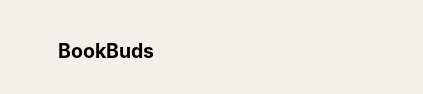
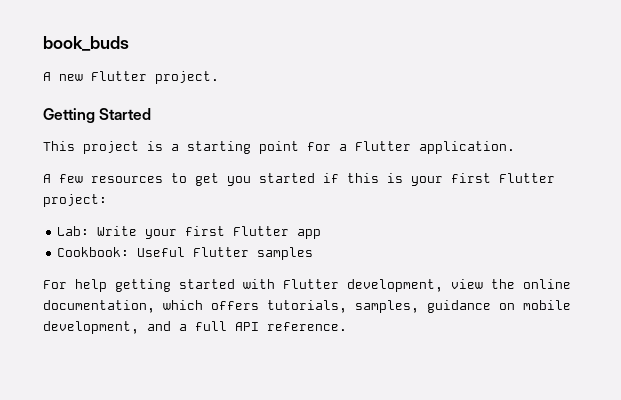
- BookBuds
+ book_buds
+ A new Flutter project.
+ Getting Started
+ This project is a starting point for a Flutter application.
+ A few resources to get you started if this is your first Flutter project:
+ Lab: Write your first Flutter app
+ Cookbook: Useful Flutter samples
+ For help getting started with Flutter development, view the online documentation, which offers tutorials, samples, guidance on mobile development, and a full API reference.

